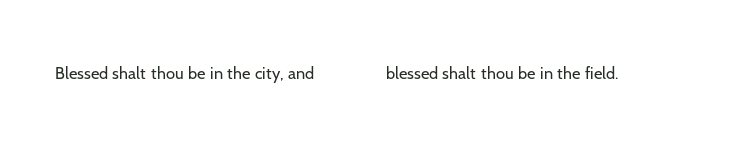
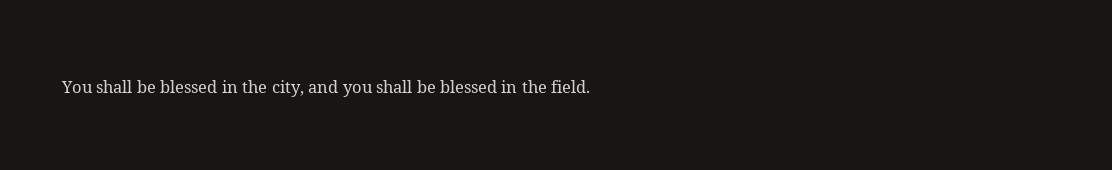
- Blessed shalt thou be in the city, and blessed shalt thou be in the field.
+ You shall be blessed in the city, and you shall be blessed in the field.

